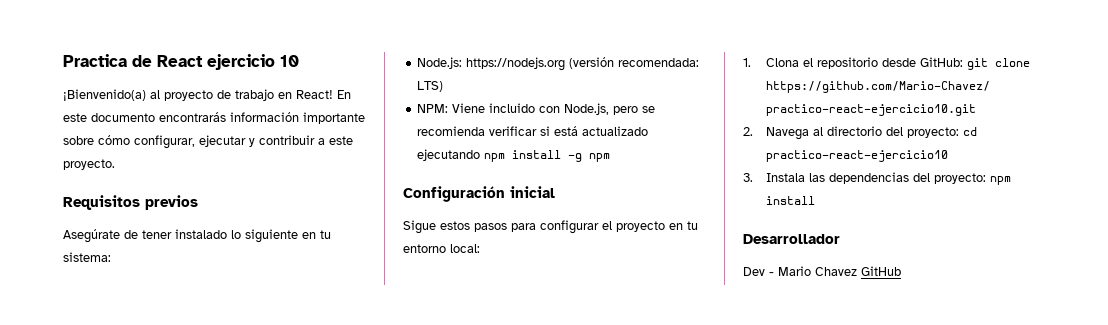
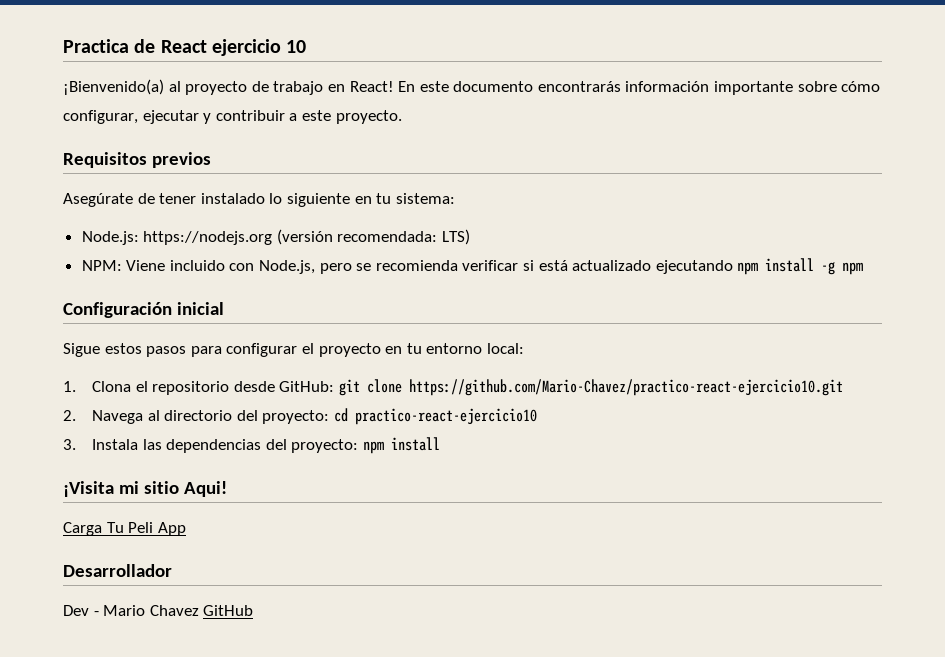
+ ¡Visita mi sitio Aqui!
+ Carga Tu Peli App

